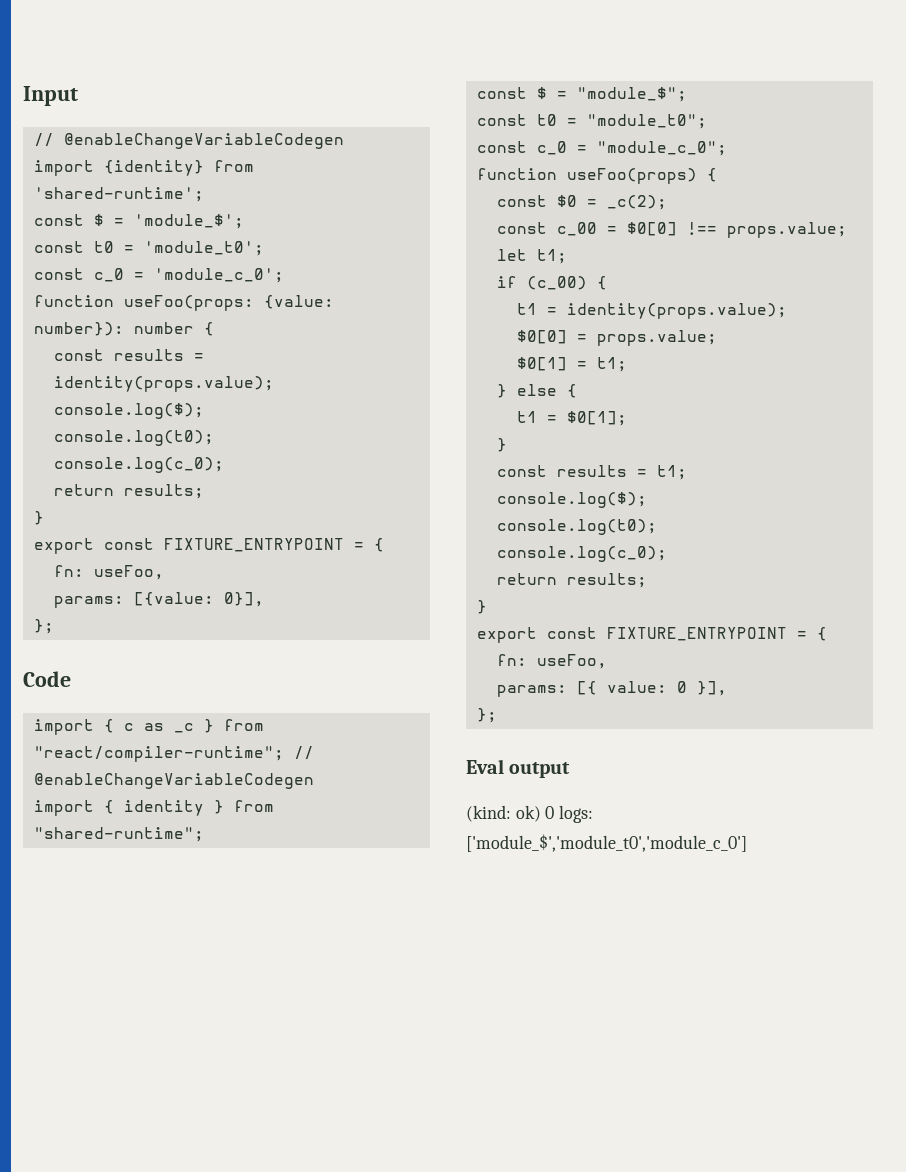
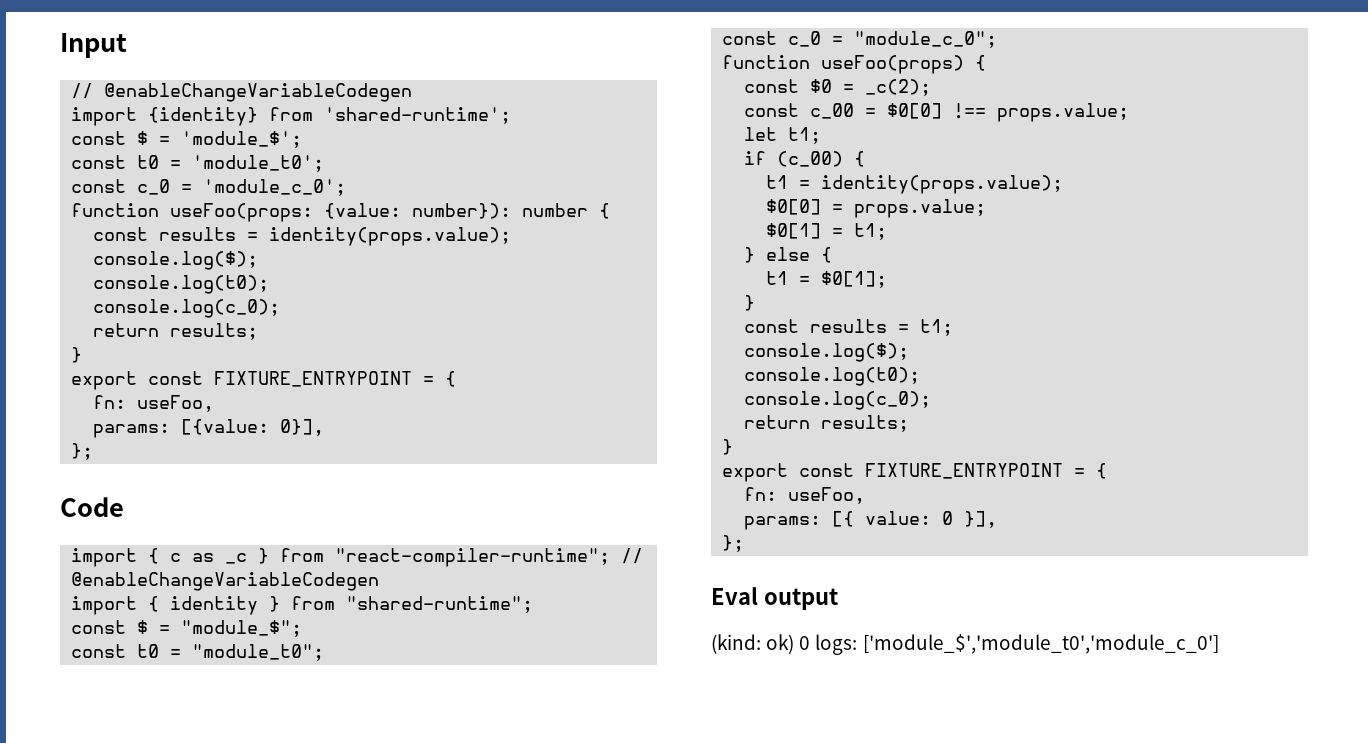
- import { c as _c } from "react/compiler-runtime"; // @enableChangeVariableCodegen
+ import { c as _c } from "react-compiler-runtime"; // @enableChangeVariableCodegen

